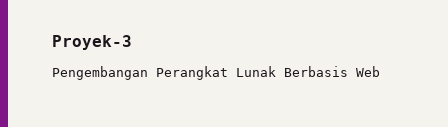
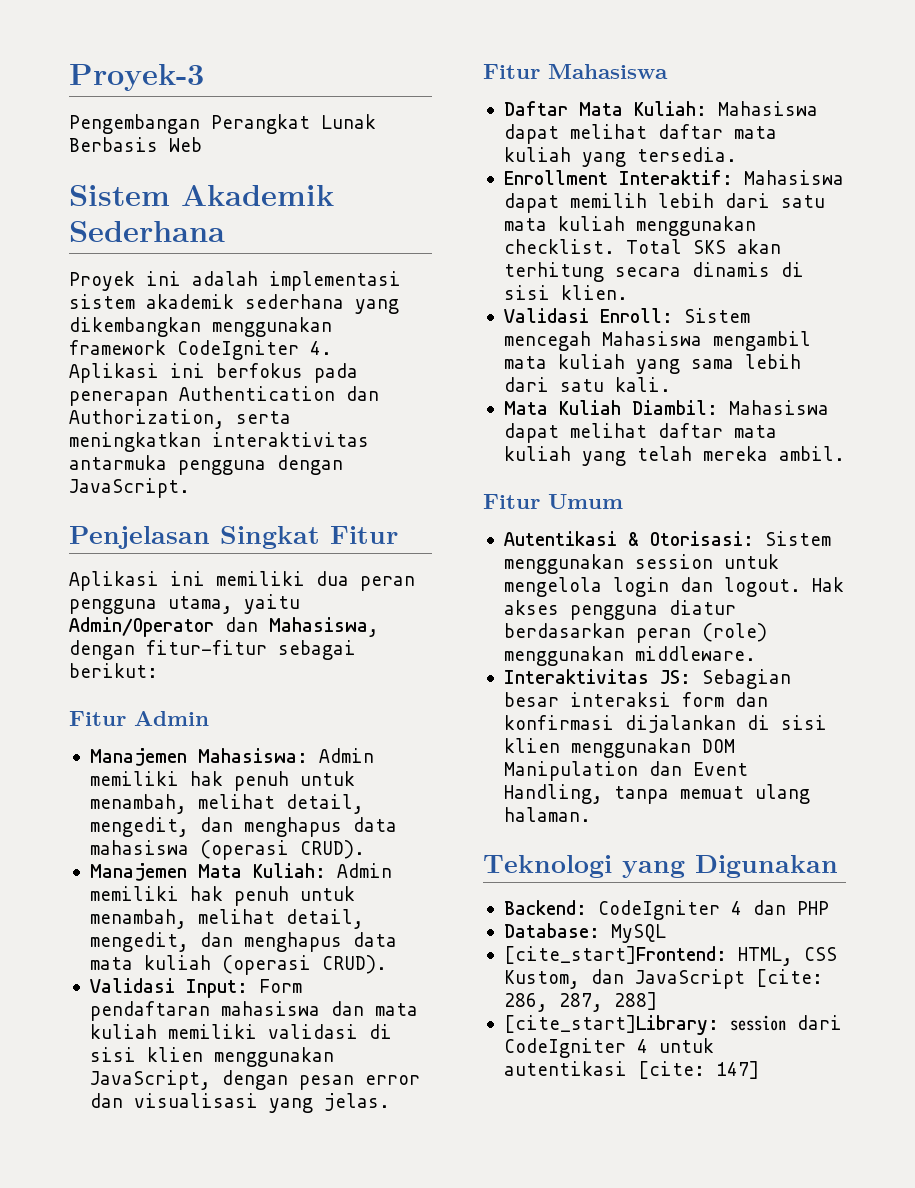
+ Sistem Akademik Sederhana
+ Proyek ini adalah implementasi sistem akademik sederhana yang dikembangkan menggunakan framework CodeIgniter 4. Aplikasi ini berfokus pada penerapan Authentication dan Authorization, serta meningkatkan interaktivitas antarmuka pengguna dengan JavaScript.
+ Penjelasan Singkat Fitur
+ Aplikasi ini memiliki dua peran pengguna utama, yaitu Admin/Operator dan Mahasiswa, dengan fitur-fitur sebagai berikut:
+ Fitur Admin
+ Manajemen Mahasiswa: Admin memiliki hak penuh untuk menambah, melihat detail, mengedit, dan menghapus data mahasiswa (operasi CRUD).
+ Manajemen Mata Kuliah: Admin memiliki hak penuh untuk menambah, melihat detail, mengedit, dan menghapus data mata kuliah (operasi CRUD).
+ Validasi Input: Form pendaftaran mahasiswa dan mata kuliah memiliki validasi di sisi klien menggunakan JavaScript, dengan pesan error dan visualisasi yang jelas.
+ Fitur Mahasiswa
+ Daftar Mata Kuliah: Mahasiswa dapat melihat daftar mata kuliah yang tersedia.
+ Enrollment Interaktif: Mahasiswa dapat memilih lebih dari satu mata kuliah menggunakan checklist. Total SKS akan terhitung secara dinamis di sisi klien.
+ Validasi Enroll: Sistem mencegah Mahasiswa mengambil mata kuliah yang sama lebih dari satu kali.
+ Mata Kuliah Diambil: Mahasiswa dapat melihat daftar mata kuliah yang telah mereka ambil.
+ Fitur Umum
+ Autentikasi & Otorisasi: Sistem menggunakan session untuk mengelola login dan logout. Hak akses pengguna diatur berdasarkan peran (role) menggunakan middleware.
+ Interaktivitas JS: Sebagian besar interaksi form dan konfirmasi dijalankan di sisi klien menggunakan DOM Manipulation dan Event Handling, tanpa memuat ulang halaman.
+ Teknologi yang Digunakan
+ Backend: CodeIgniter 4 dan PHP
+ Database: MySQL
+ [cite_start]Frontend: HTML, CSS Kustom, dan JavaScript [cite: 286, 287, 288]
+ [cite_start]Library: session dari CodeIgniter 4 untuk autentikasi [cite: 147]

